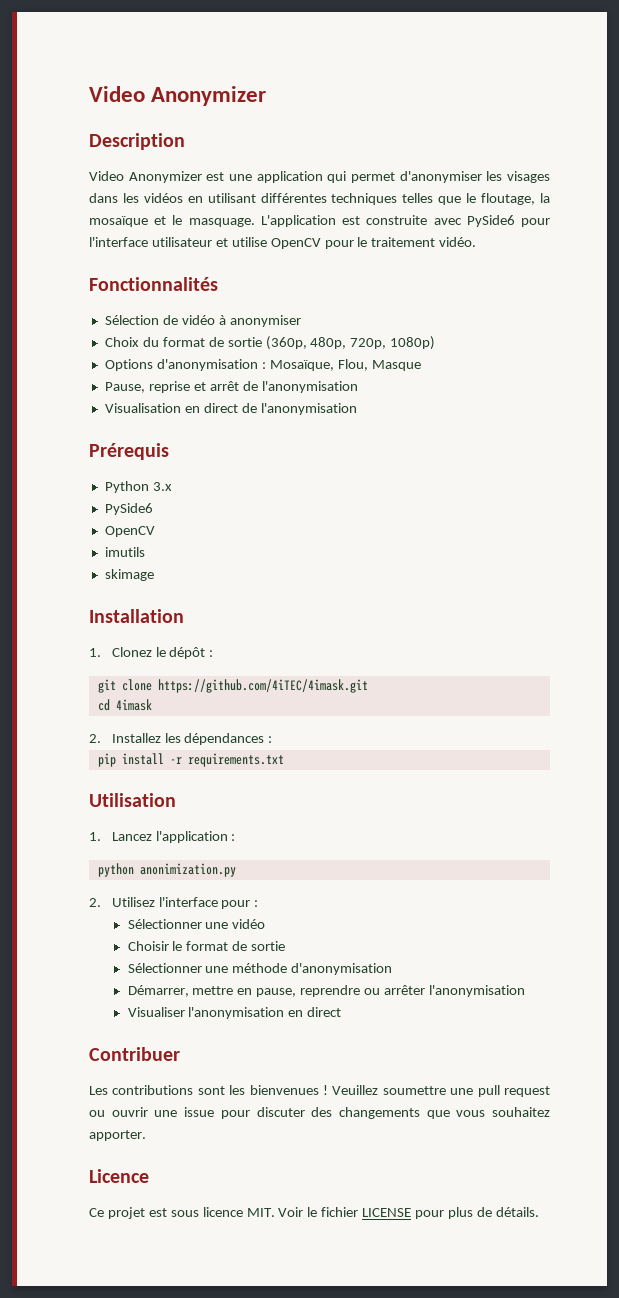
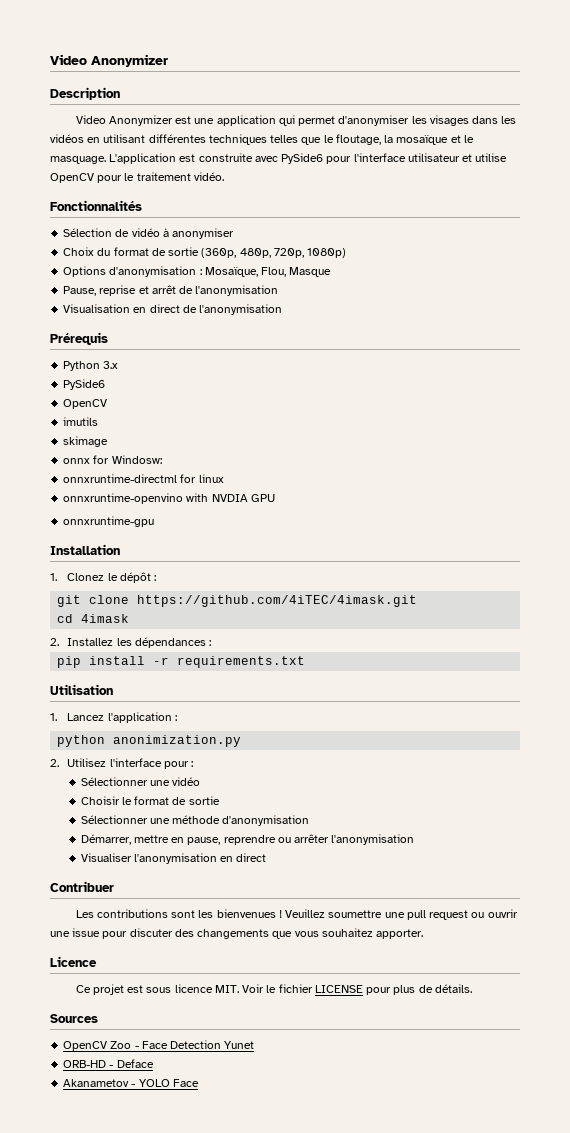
+ onnx for Windosw:
+ onnxruntime-directml for linux
+ onnxruntime-openvino with NVDIA GPU
+ onnxruntime-gpu
+ Sources
+ OpenCV Zoo - Face Detection Yunet
+ ORB-HD - Deface
+ Akanametov - YOLO Face

